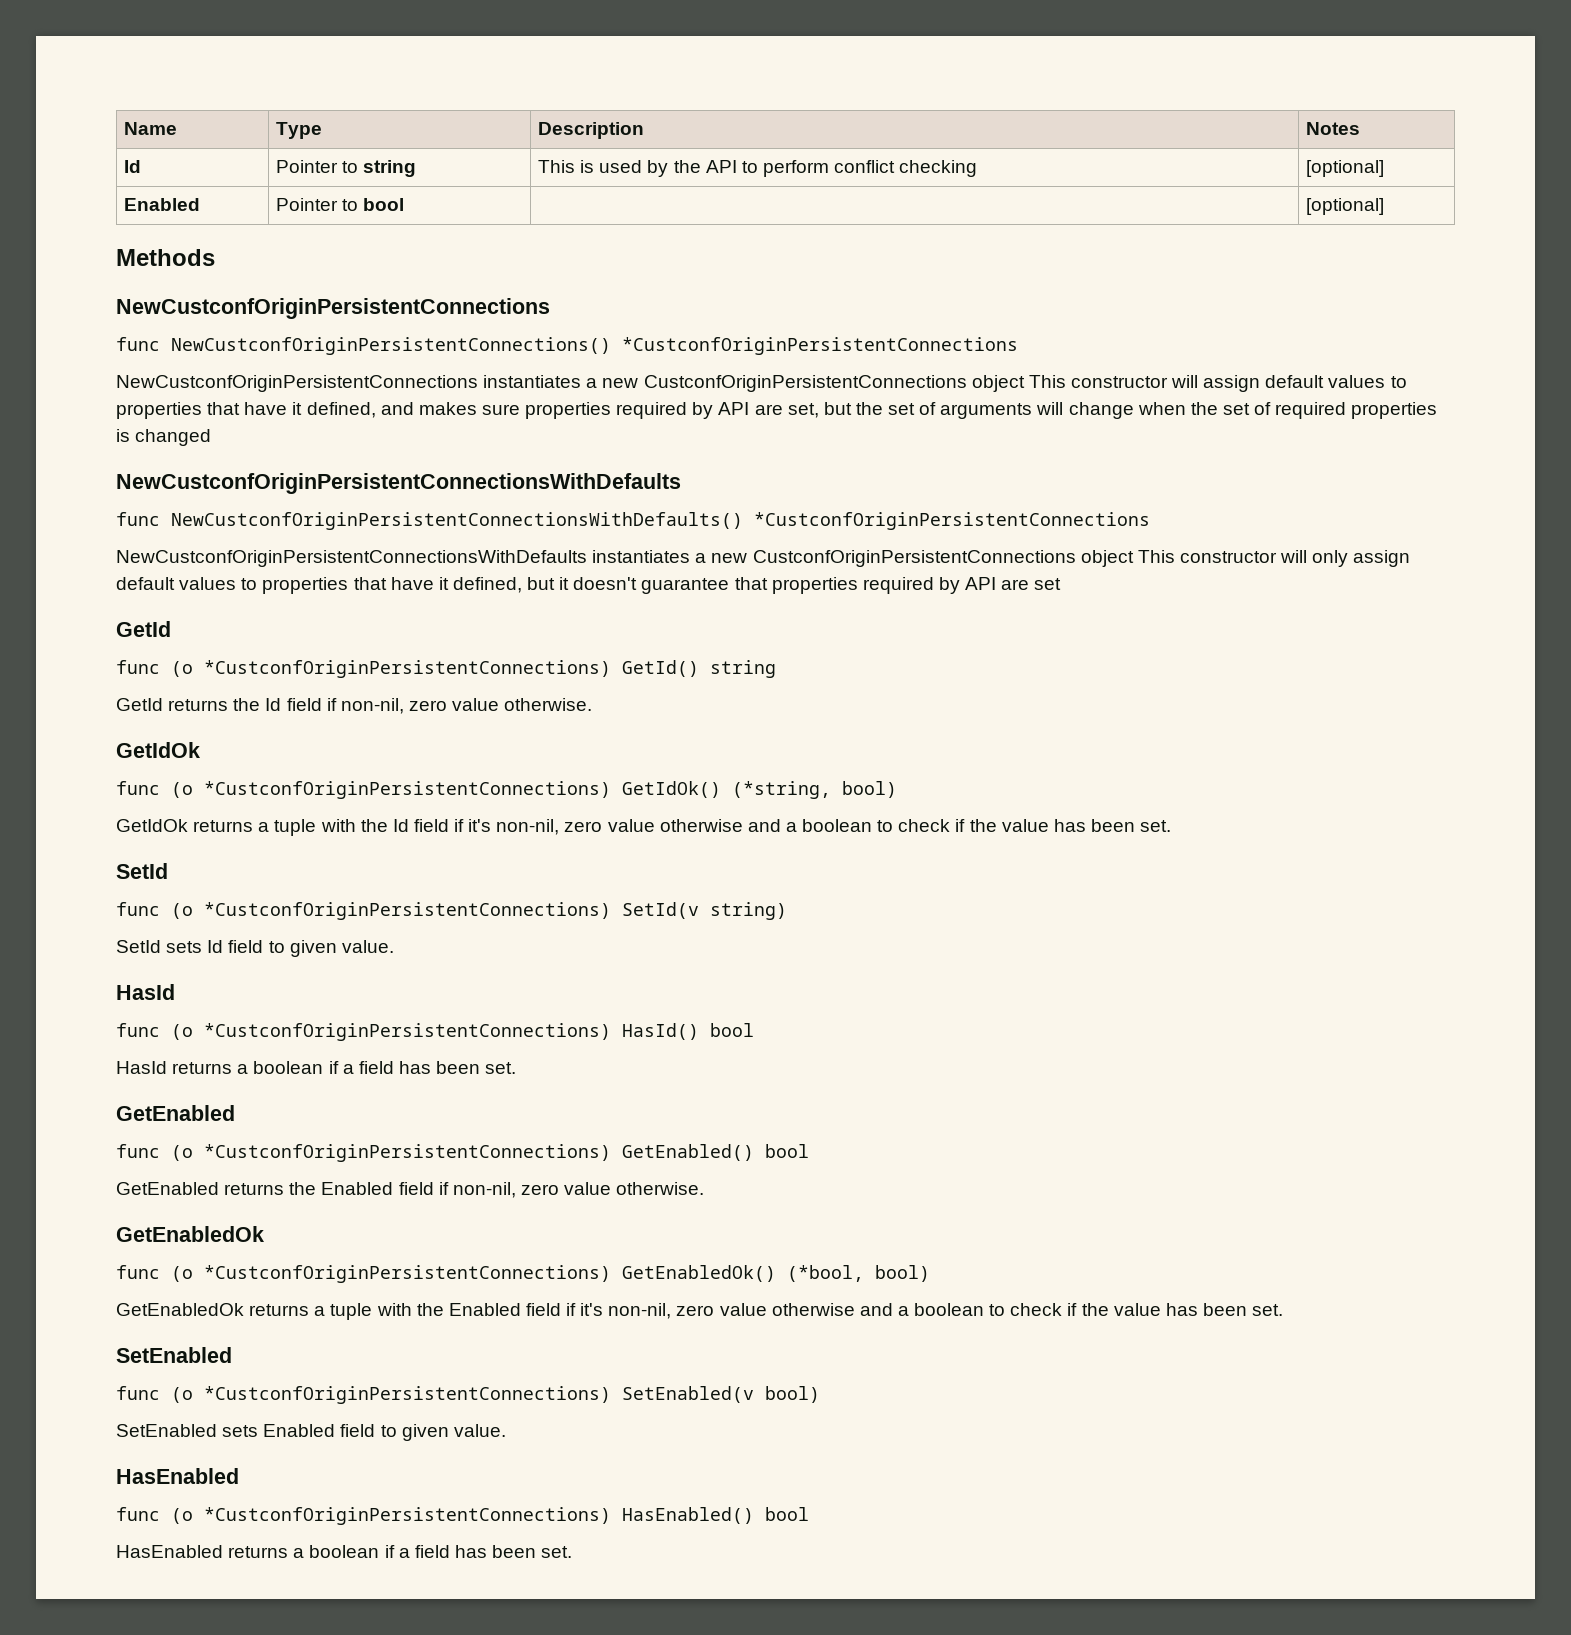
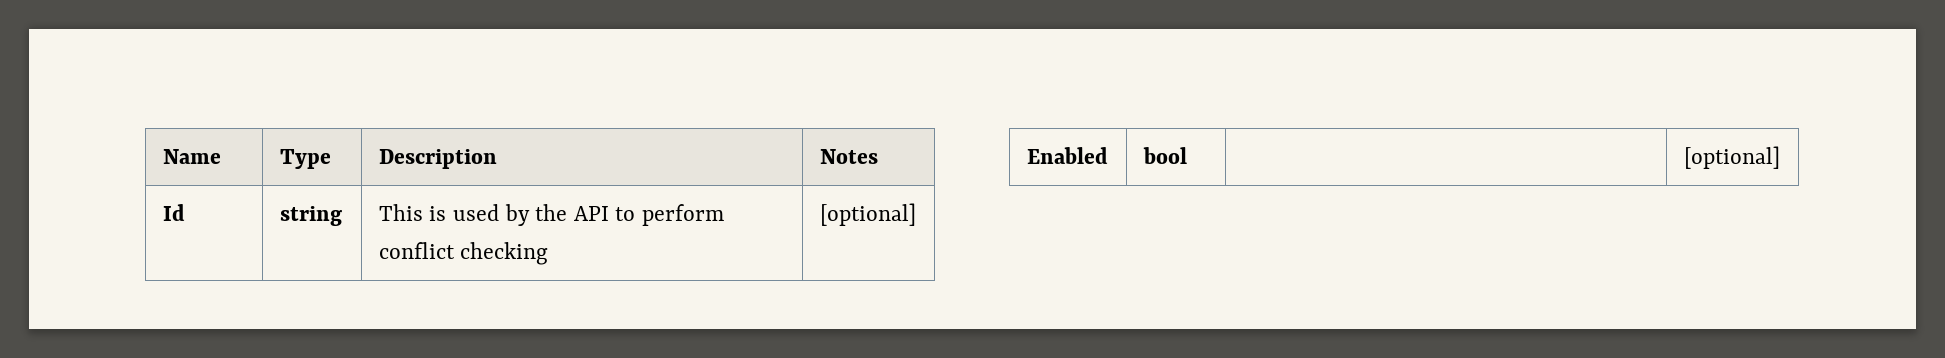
- Id | Pointer to string | This is used by the API to perform conflict checking | [optional]
+ Id | string | This is used by the API to perform conflict checking | [optional]
- Enabled | Pointer to bool | | [optional]
+ Enabled | bool | | [optional]
- Methods
- NewCustconfOriginPersistentConnections
- func NewCustconfOriginPersistentConnections() *CustconfOriginPersistentConnections
- NewCustconfOriginPersistentConnections instantiates a new CustconfOriginPersistentConnections object This constructor will assign default values to properties that have it defined, and makes sure properties required by API are set, but the set of arguments will change when the set of required properties is changed
- NewCustconfOriginPersistentConnectionsWithDefaults
- func NewCustconfOriginPersistentConnectionsWithDefaults() *CustconfOriginPersistentConnections
- NewCustconfOriginPersistentConnectionsWithDefaults instantiates a new CustconfOriginPersistentConnections object This constructor will only assign default values to properties that have it defined, but it doesn't guarantee that properties required by API are set
- GetId
- func (o *CustconfOriginPersistentConnections) GetId() string
- GetId returns the Id field if non-nil, zero value otherwise.
- GetIdOk
- func (o *CustconfOriginPersistentConnections) GetIdOk() (*string, bool)
- GetIdOk returns a tuple with the Id field if it's non-nil, zero value otherwise and a boolean to check if the value has been set.
- SetId
- func (o *CustconfOriginPersistentConnections) SetId(v string)
- SetId sets Id field to given value.
- HasId
- func (o *CustconfOriginPersistentConnections) HasId() bool
- HasId returns a boolean if a field has been set.
- GetEnabled
- func (o *CustconfOriginPersistentConnections) GetEnabled() bool
- GetEnabled returns the Enabled field if non-nil, zero value otherwise.
- GetEnabledOk
- func (o *CustconfOriginPersistentConnections) GetEnabledOk() (*bool, bool)
- GetEnabledOk returns a tuple with the Enabled field if it's non-nil, zero value otherwise and a boolean to check if the value has been set.
- SetEnabled
- func (o *CustconfOriginPersistentConnections) SetEnabled(v bool)
- SetEnabled sets Enabled field to given value.
- HasEnabled
- func (o *CustconfOriginPersistentConnections) HasEnabled() bool
- HasEnabled returns a boolean if a field has been set.

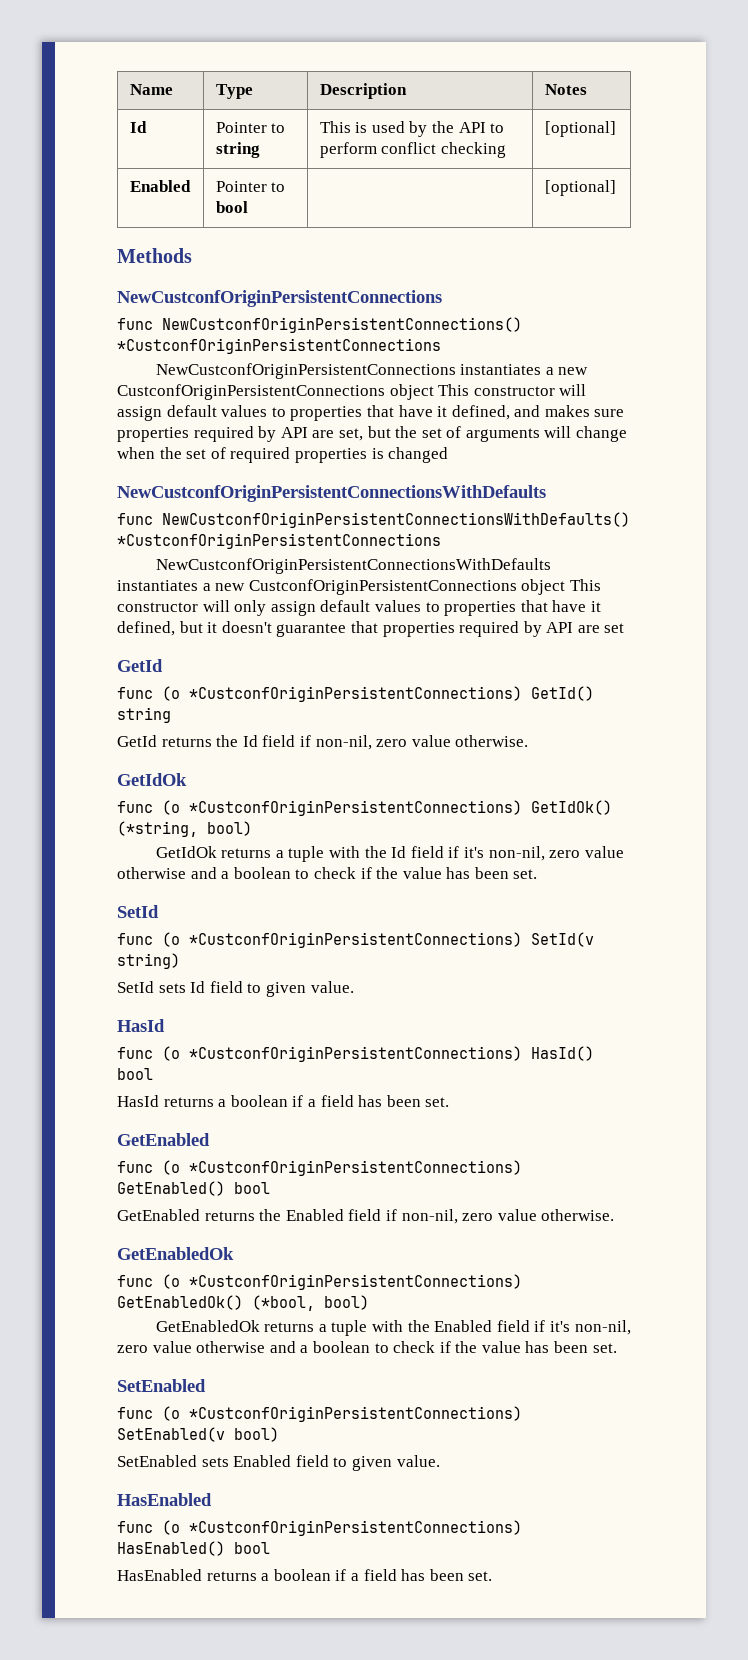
- Id | string | This is used by the API to perform conflict checking | [optional]
+ Id | Pointer to string | This is used by the API to perform conflict checking | [optional]
- Enabled | bool | | [optional]
+ Enabled | Pointer to bool | | [optional]
+ Methods
+ NewCustconfOriginPersistentConnections
+ func NewCustconfOriginPersistentConnections() *CustconfOriginPersistentConnections
+ NewCustconfOriginPersistentConnections instantiates a new CustconfOriginPersistentConnections object This constructor will assign default values to properties that have it defined, and makes sure properties required by API are set, but the set of arguments will change when the set of required properties is changed
+ NewCustconfOriginPersistentConnectionsWithDefaults
+ func NewCustconfOriginPersistentConnectionsWithDefaults() *CustconfOriginPersistentConnections
+ NewCustconfOriginPersistentConnectionsWithDefaults instantiates a new CustconfOriginPersistentConnections object This constructor will only assign default values to properties that have it defined, but it doesn't guarantee that properties required by API are set
+ GetId
+ func (o *CustconfOriginPersistentConnections) GetId() string
+ GetId returns the Id field if non-nil, zero value otherwise.
+ GetIdOk
+ func (o *CustconfOriginPersistentConnections) GetIdOk() (*string, bool)
+ GetIdOk returns a tuple with the Id field if it's non-nil, zero value otherwise and a boolean to check if the value has been set.
+ SetId
+ func (o *CustconfOriginPersistentConnections) SetId(v string)
+ SetId sets Id field to given value.
+ HasId
+ func (o *CustconfOriginPersistentConnections) HasId() bool
+ HasId returns a boolean if a field has been set.
+ GetEnabled
+ func (o *CustconfOriginPersistentConnections) GetEnabled() bool
+ GetEnabled returns the Enabled field if non-nil, zero value otherwise.
+ GetEnabledOk
+ func (o *CustconfOriginPersistentConnections) GetEnabledOk() (*bool, bool)
+ GetEnabledOk returns a tuple with the Enabled field if it's non-nil, zero value otherwise and a boolean to check if the value has been set.
+ SetEnabled
+ func (o *CustconfOriginPersistentConnections) SetEnabled(v bool)
+ SetEnabled sets Enabled field to given value.
+ HasEnabled
+ func (o *CustconfOriginPersistentConnections) HasEnabled() bool
+ HasEnabled returns a boolean if a field has been set.

